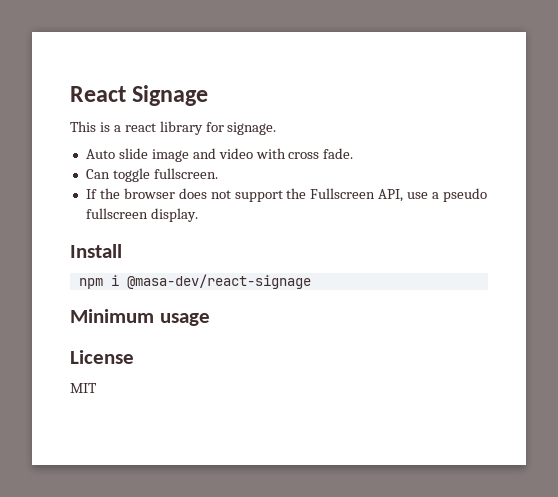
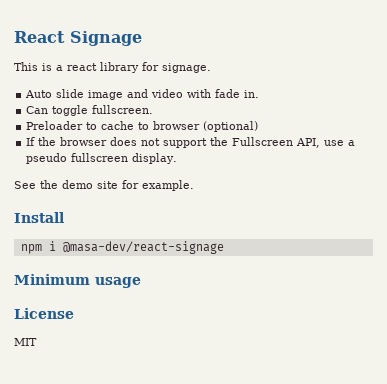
- Auto slide image and video with cross fade.
+ Auto slide image and video with fade in.
+ Preloader to cache to browser (optional)
+ See the demo site for example.

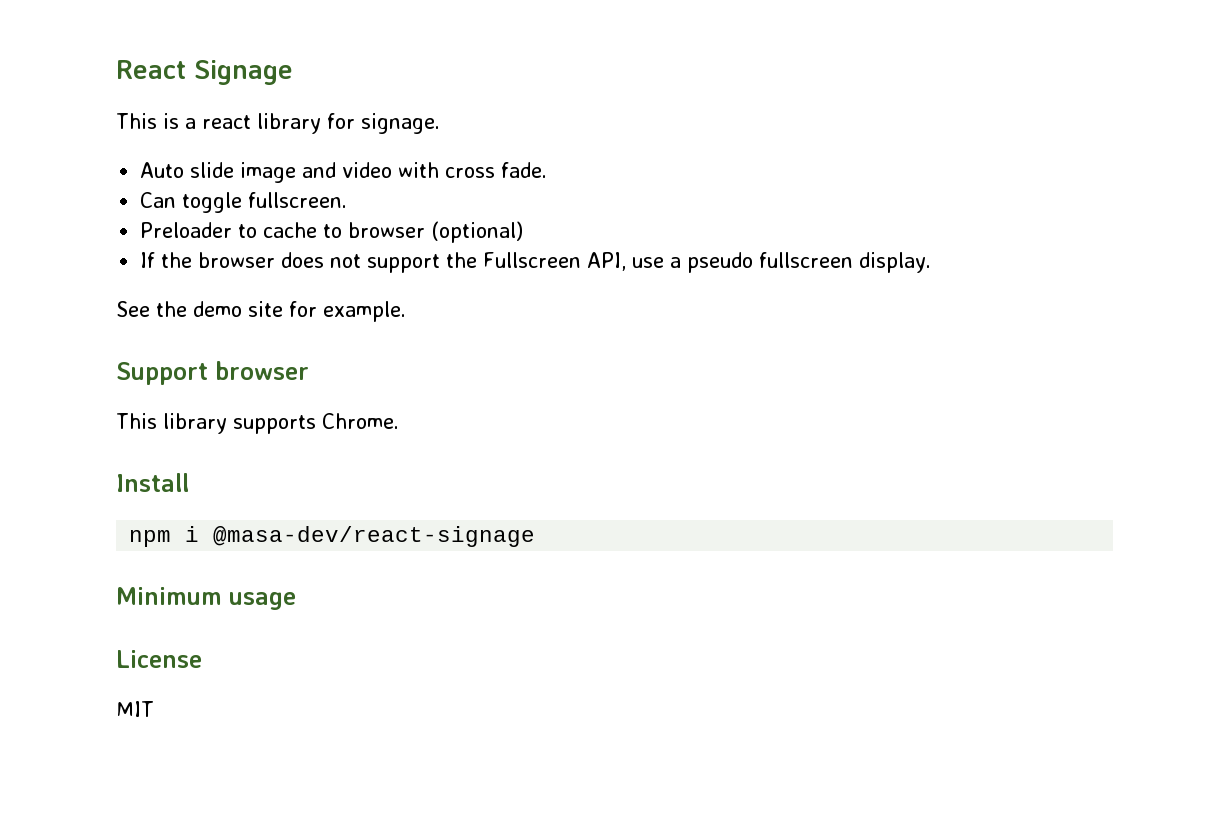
- Auto slide image and video with fade in.
+ Auto slide image and video with cross fade.
+ Support browser
+ This library supports Chrome.

